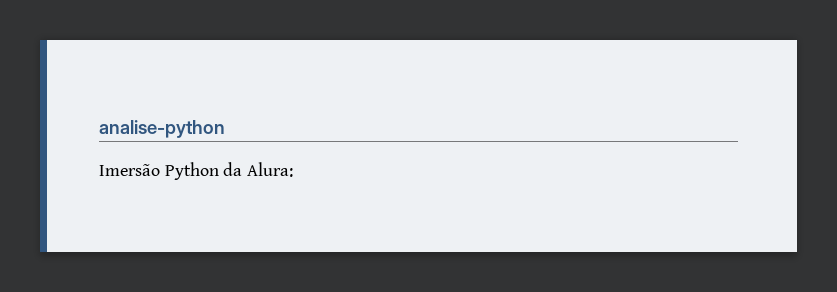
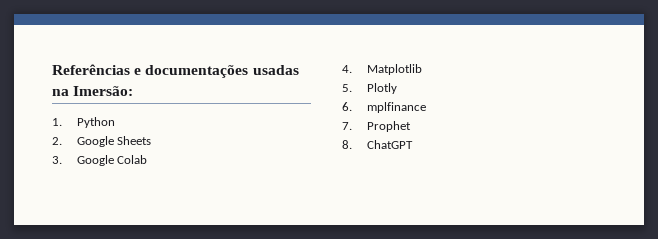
- analise-python
- Imersão Python da Alura:
+ Referências e documentações usadas na Imersão:
+ 1. Python
+ 2. Google Sheets
+ 3. Google Colab
+ 4. Matplotlib
+ 5. Plotly
+ 6. mplfinance
+ 7. Prophet
+ 8. ChatGPT

